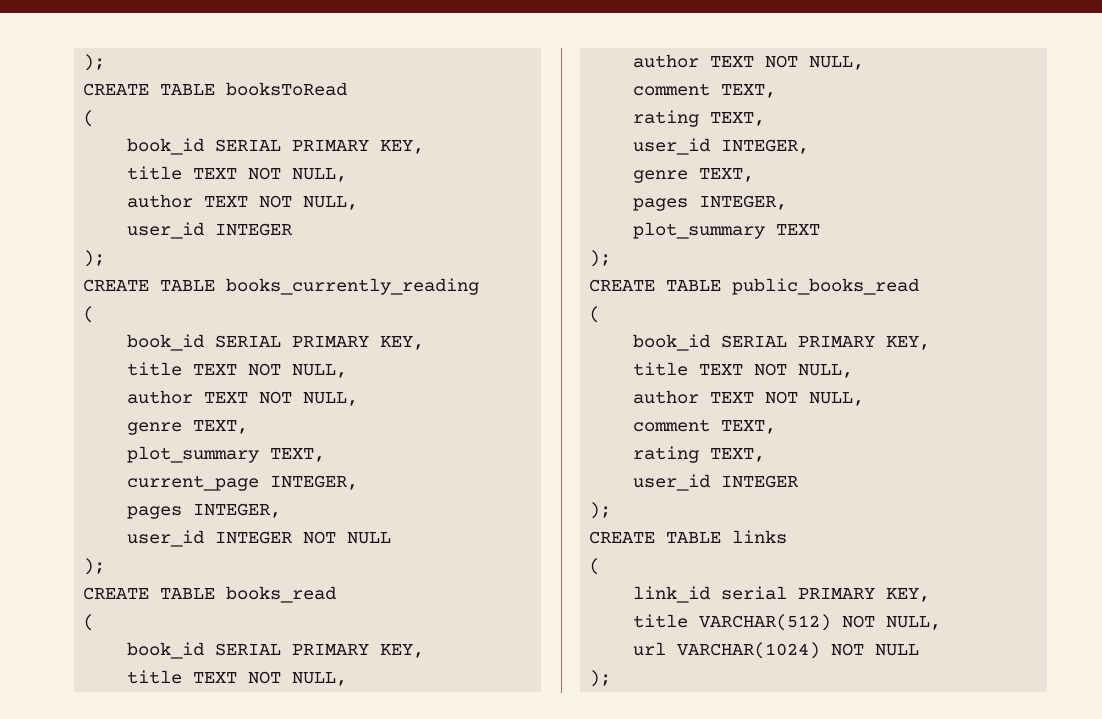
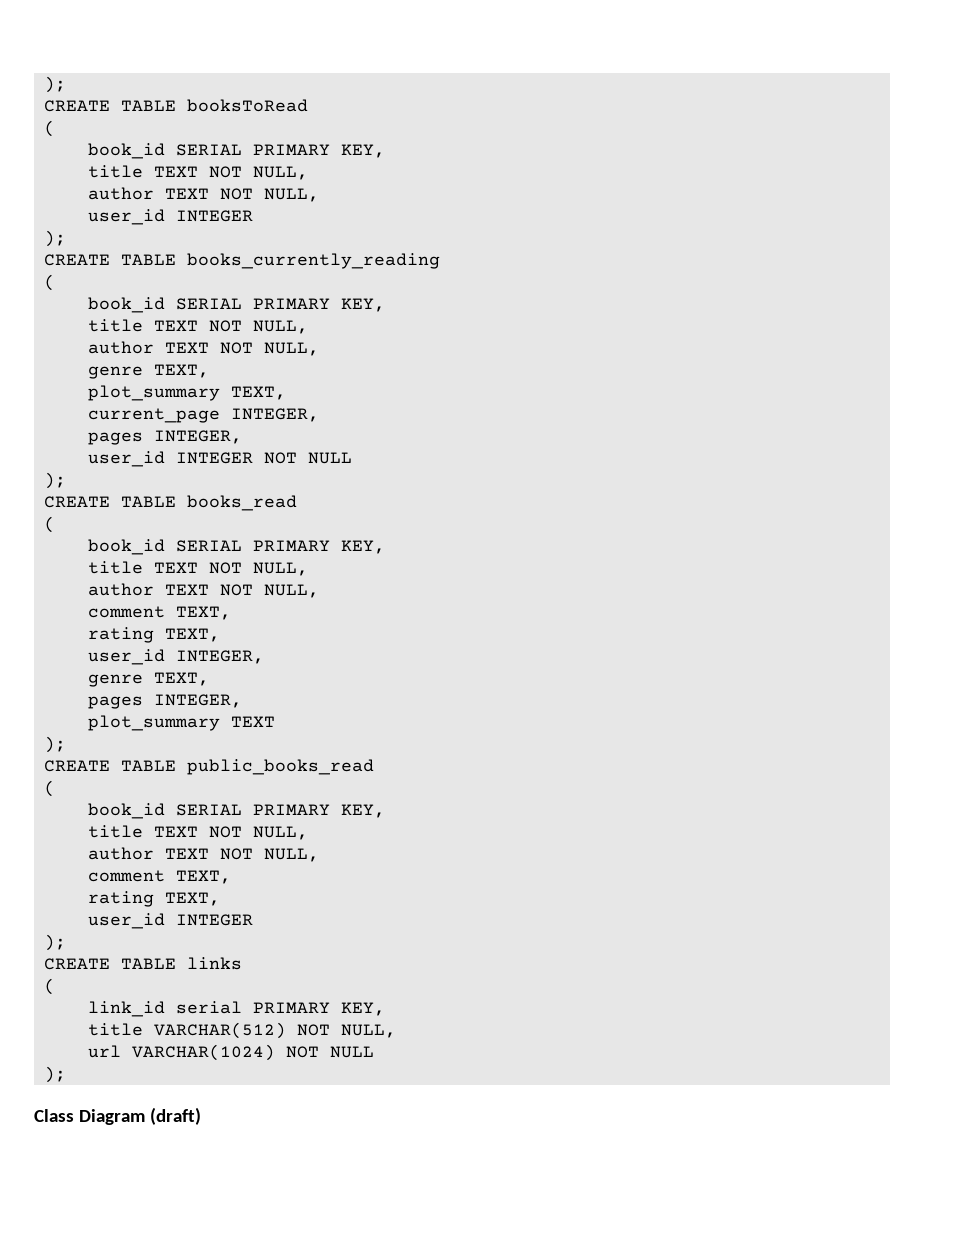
+ Class Diagram (draft)

